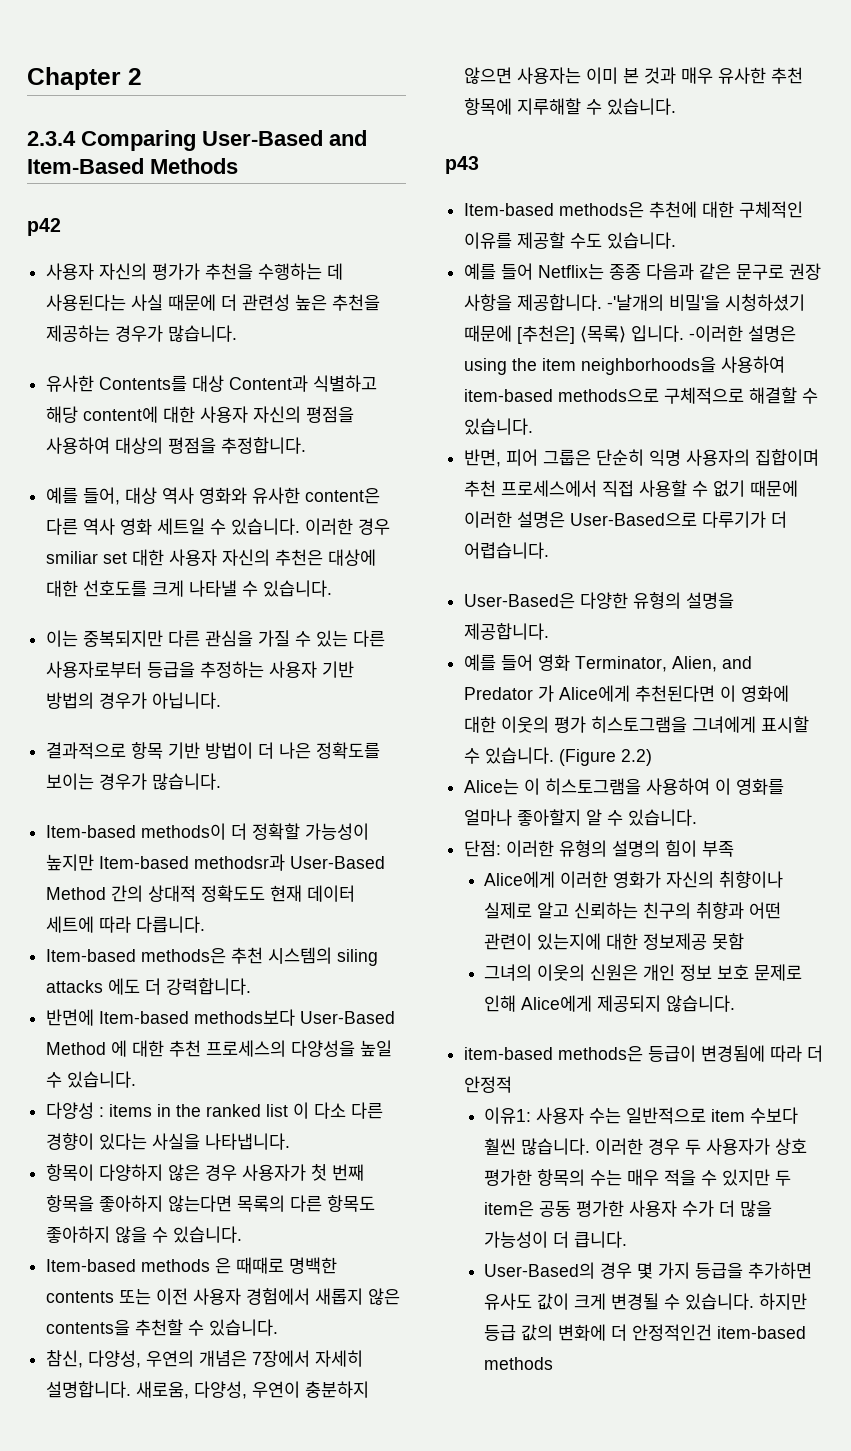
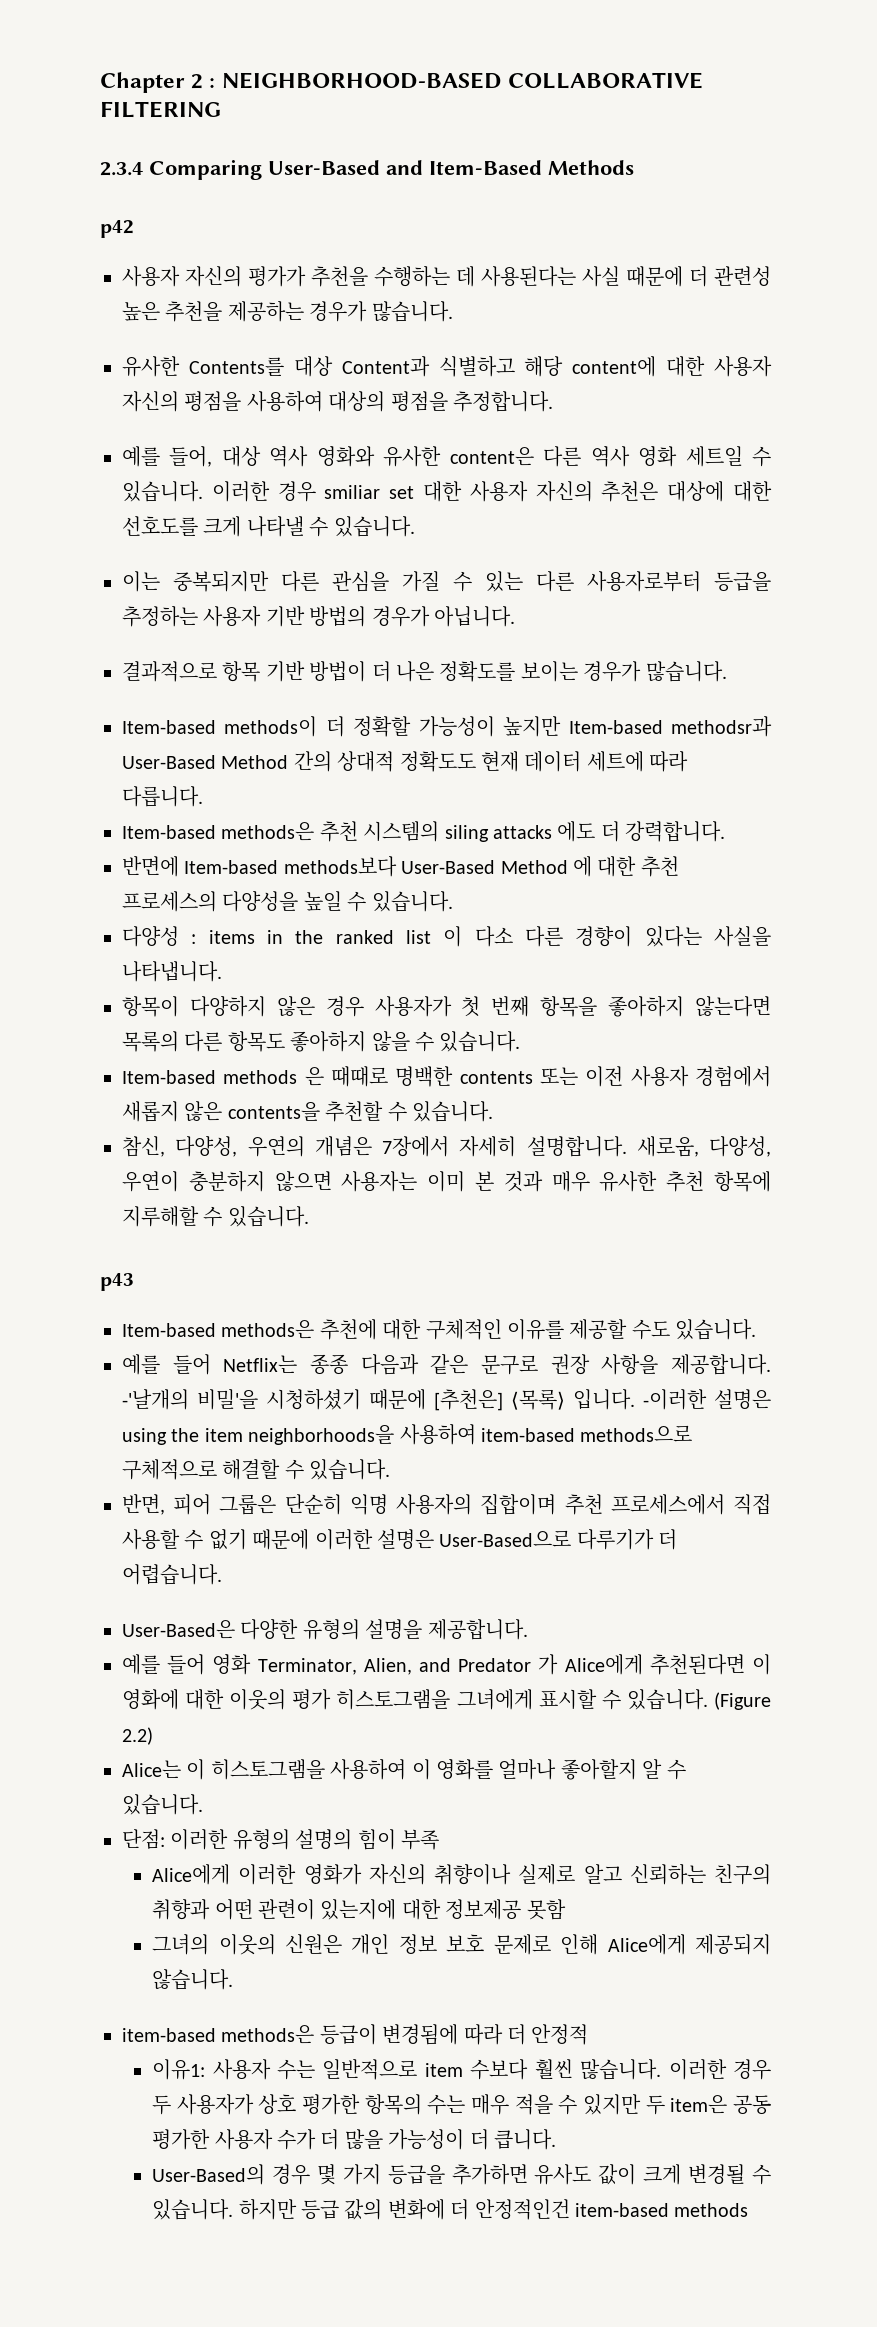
- Chapter 2
+ Chapter 2 : NEIGHBORHOOD-BASED COLLABORATIVE FILTERING

